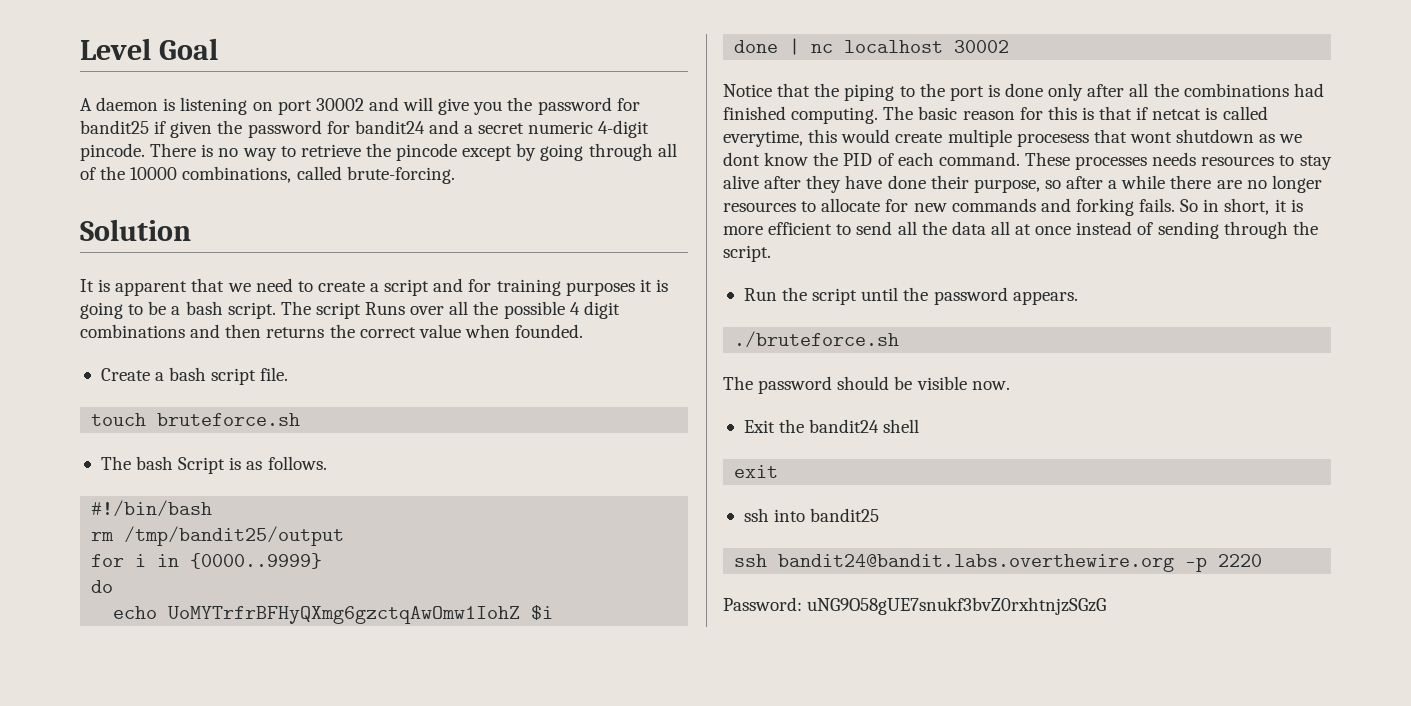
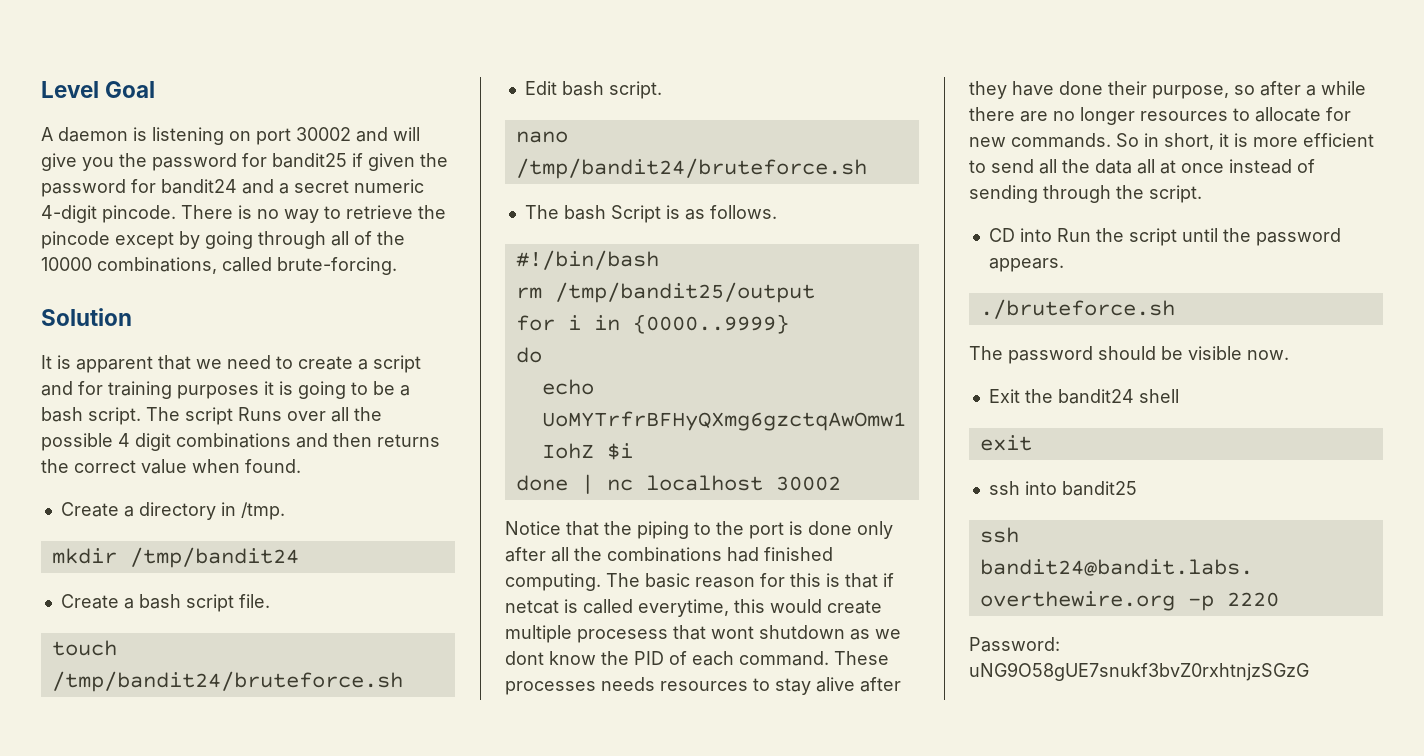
- The script Runs over all the possible 4 digit combinations and then returns the correct value when founded.
+ The script Runs over all the possible 4 digit combinations and then returns the correct value when found.
+ Create a directory in /tmp.
+ mkdir /tmp/bandit24
- touch bruteforce.sh
+ touch /tmp/bandit24/bruteforce.sh
+ Edit bash script.
+ nano /tmp/bandit24/bruteforce.sh
- These processes needs resources to stay alive after they have done their purpose, so after a while there are no longer resources to allocate for new commands and forking fails.
+ These processes needs resources to stay alive after they have done their purpose, so after a while there are no longer resources to allocate for new commands.
- Run the script until the password appears.
+ CD into Run the script until the password appears.

